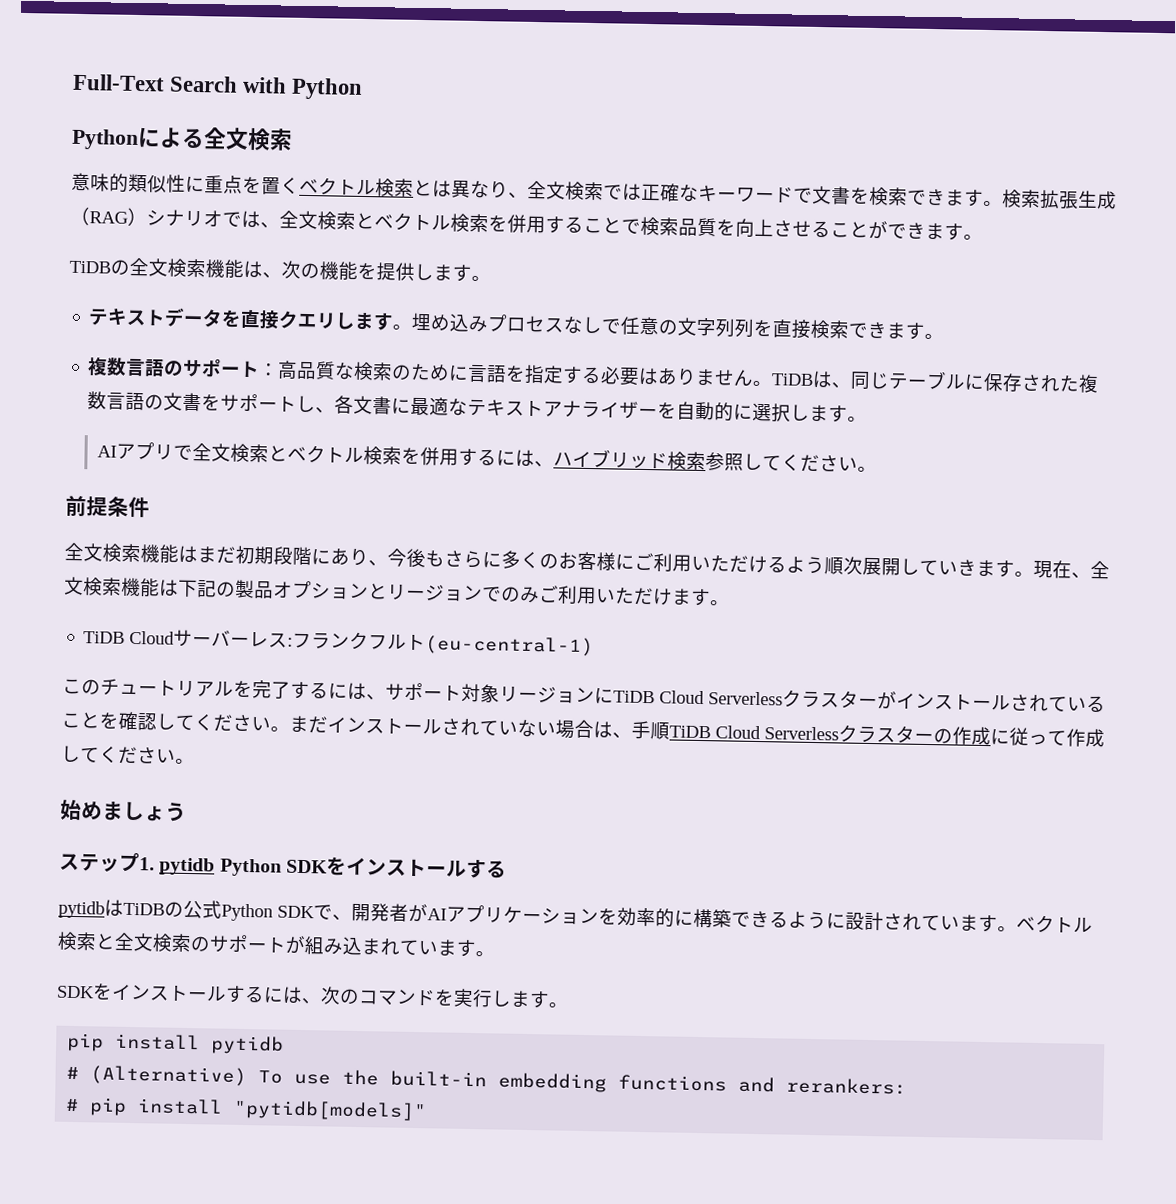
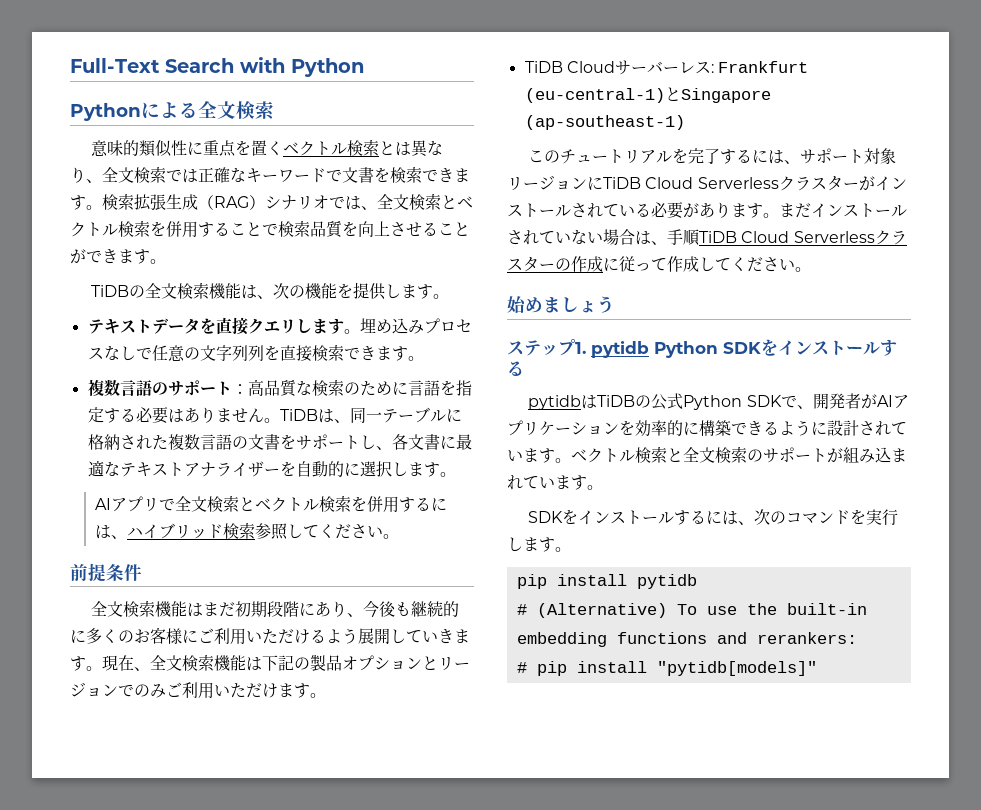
- TiDBは、同じテーブルに保存された複数言語の文書をサポートし、各文書に最適なテキストアナライザーを自動的に選択します。
+ TiDBは、同一テーブルに格納された複数言語の文書をサポートし、各文書に最適なテキストアナライザーを自動的に選択します。
- 全文検索機能はまだ初期段階にあり、今後もさらに多くのお客様にご利用いただけるよう順次展開していきます。
+ 全文検索機能はまだ初期段階にあり、今後も継続的に多くのお客様にご利用いただけるよう展開していきます。
- TiDB Cloudサーバーレス:フランクフルト(eu-central-1)
+ TiDB Cloudサーバーレス: Frankfurt (eu-central-1)とSingapore (ap-southeast-1)
- このチュートリアルを完了するには、サポート対象リージョンにTiDB Cloud Serverlessクラスターがインストールされていることを確認してください。
+ このチュートリアルを完了するには、サポート対象リージョンにTiDB Cloud Serverlessクラスターがインストールされている必要があります。

